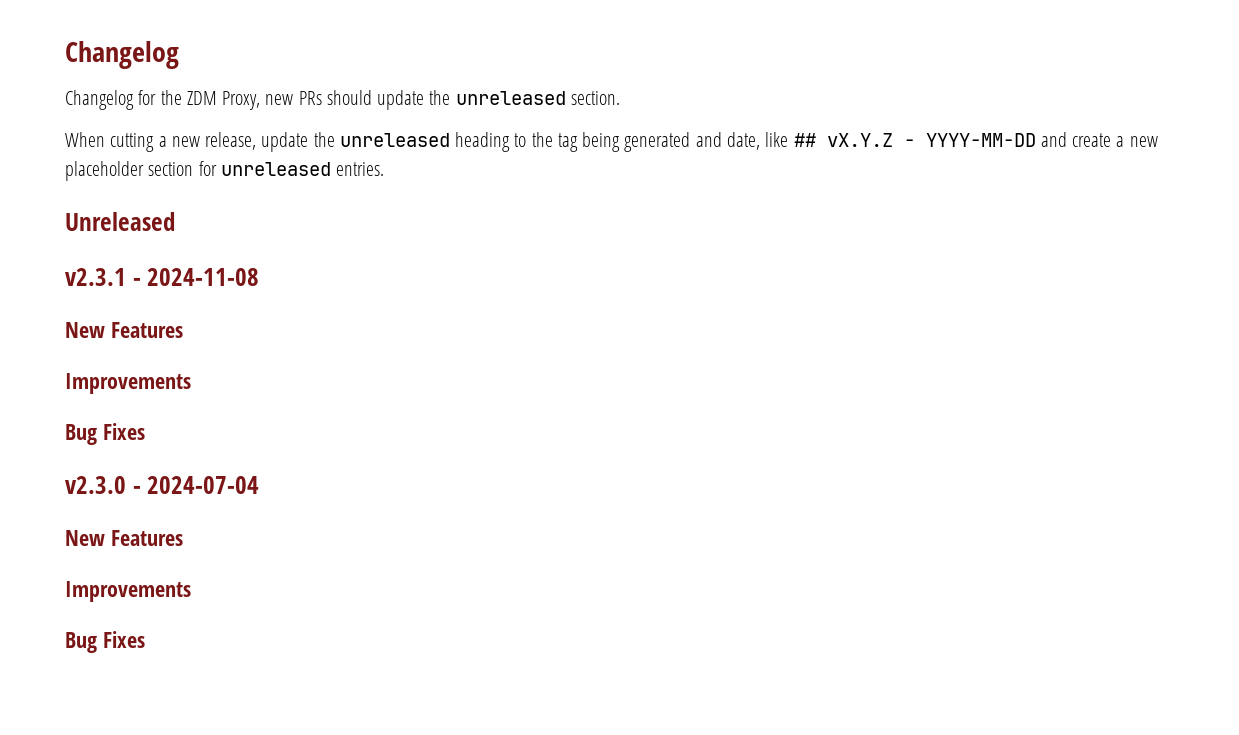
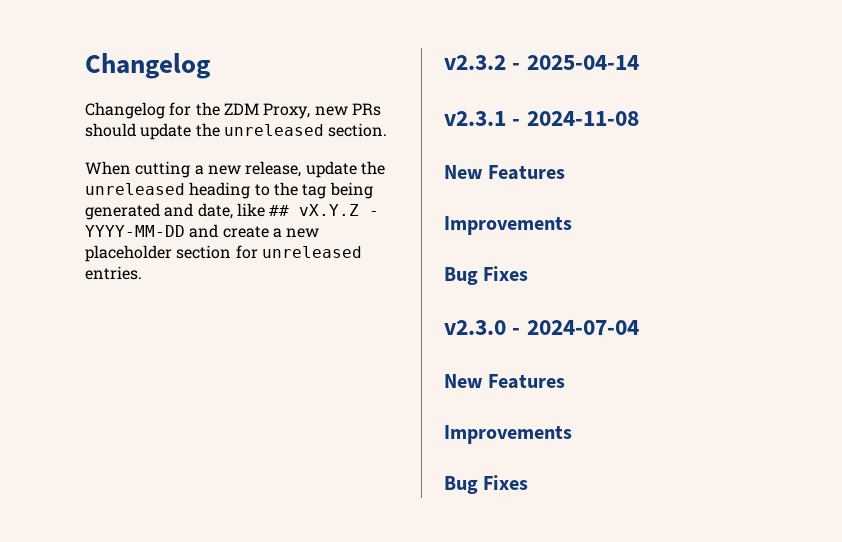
- Unreleased
+ v2.3.2 - 2025-04-14

